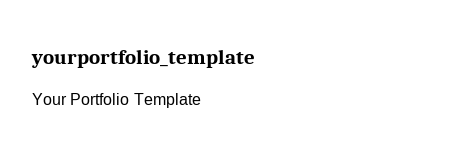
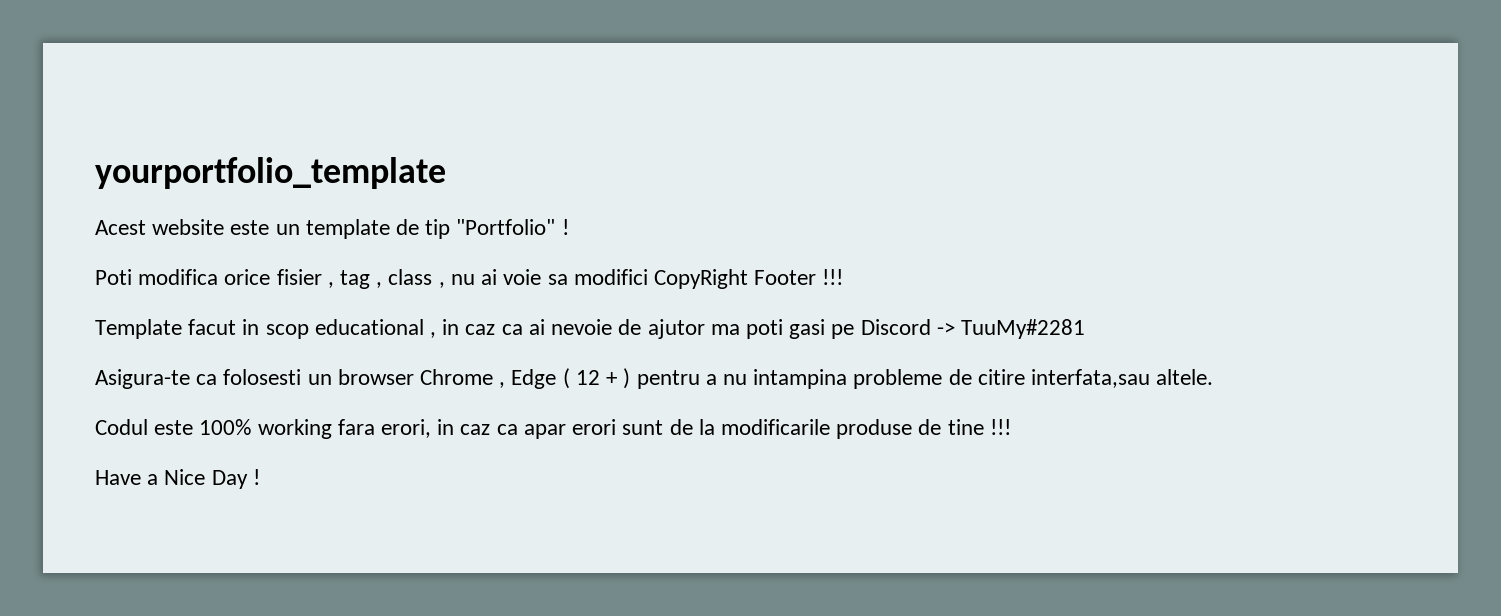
- Your Portfolio Template
+ Acest website este un template de tip "Portfolio" !
+ Poti modifica orice fisier , tag , class , nu ai voie sa modifici CopyRight Footer !!!
+ Template facut in scop educational , in caz ca ai nevoie de ajutor ma poti gasi pe Discord -> TuuMy#2281
+ Asigura-te ca folosesti un browser Chrome , Edge ( 12 + ) pentru a nu intampina probleme de citire interfata,sau altele.
+ Codul este 100% working fara erori, in caz ca apar erori sunt de la modificarile produse de tine !!!
+ Have a Nice Day !

